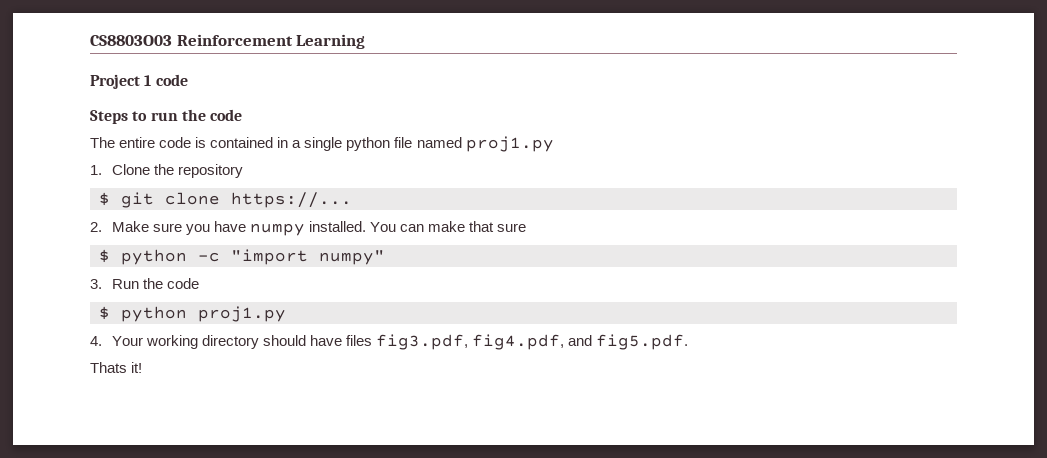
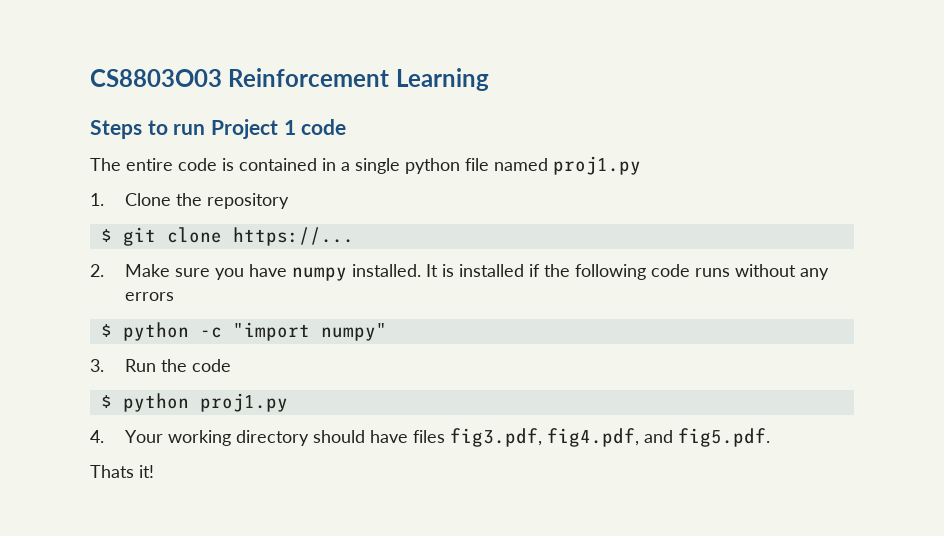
- Project 1 code
- Steps to run the code
+ Steps to run Project 1 code
- You can make that sure
+ It is installed if the following code runs without any errors

